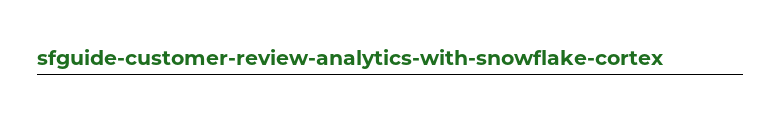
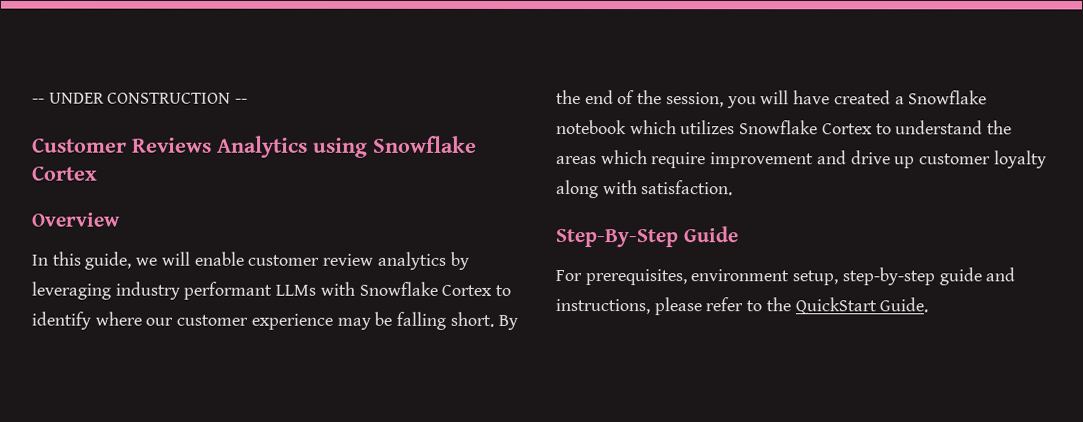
- sfguide-customer-review-analytics-with-snowflake-cortex
+ -- UNDER CONSTRUCTION --
+ Customer Reviews Analytics using Snowflake Cortex
+ Overview
+ In this guide, we will enable customer review analytics by leveraging industry performant LLMs with Snowflake Cortex to identify where our customer experience may be falling short. By the end of the session, you will have created a Snowflake notebook which utilizes Snowflake Cortex to understand the areas which require improvement and drive up customer loyalty along with satisfaction.
+ Step-By-Step Guide
+ For prerequisites, environment setup, step-by-step guide and instructions, please refer to the QuickStart Guide.

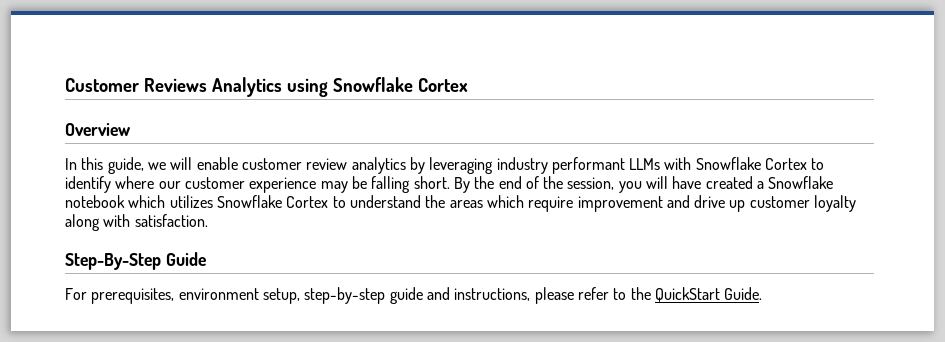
- -- UNDER CONSTRUCTION --

